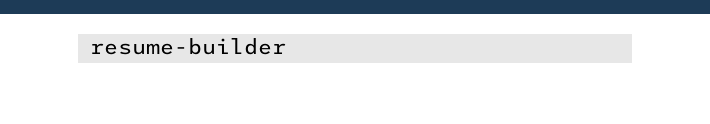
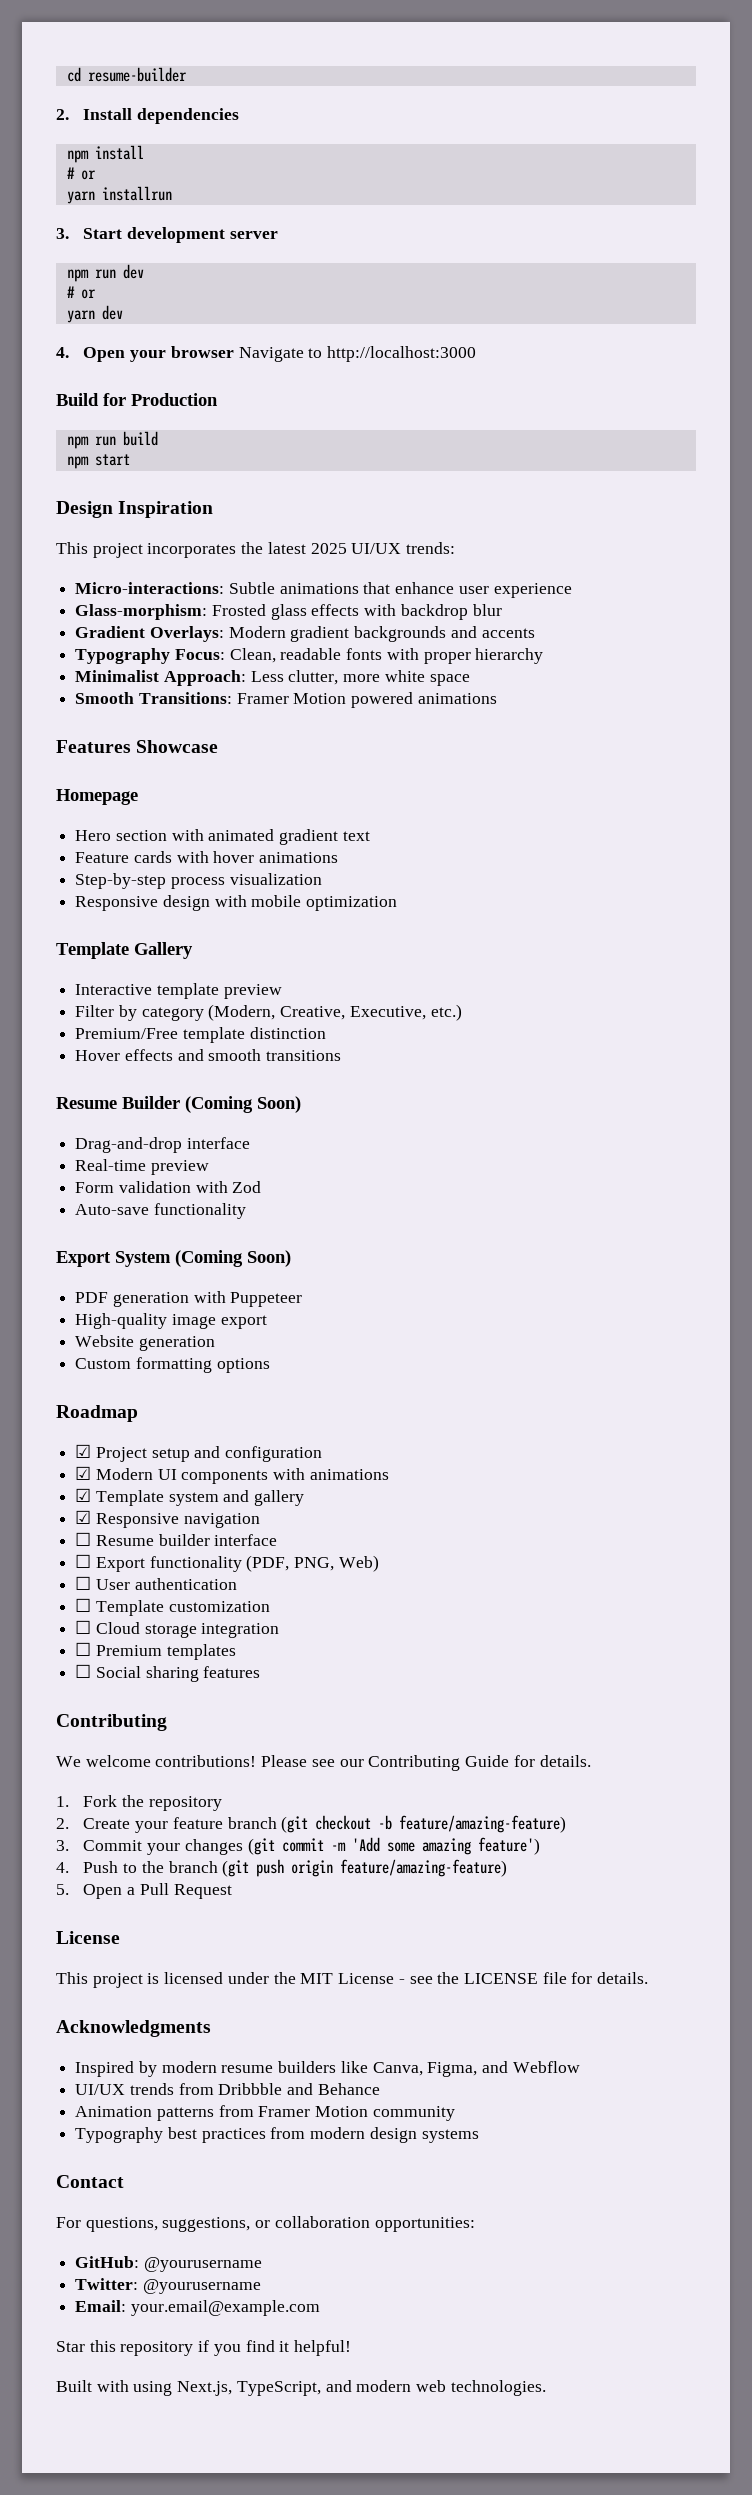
- resume-builder
+ cd resume-builder
+ 2. Install dependencies
+ npm install
+ # or
+ yarn installrun
+ 3. Start development server
+ npm run dev
+ # or
+ yarn dev
+ 4. Open your browser Navigate to http://localhost:3000
+ Build for Production
+ npm run build
+ npm start
+ Design Inspiration
+ This project incorporates the latest 2025 UI/UX trends:
+ Micro-interactions: Subtle animations that enhance user experience
+ Glass-morphism: Frosted glass effects with backdrop blur
+ Gradient Overlays: Modern gradient backgrounds and accents
+ Typography Focus: Clean, readable fonts with proper hierarchy
+ Minimalist Approach: Less clutter, more white space
+ Smooth Transitions: Framer Motion powered animations
+ Features Showcase
+ Homepage
+ Hero section with animated gradient text
+ Feature cards with hover animations
+ Step-by-step process visualization
+ Responsive design with mobile optimization
+ Template Gallery
+ Interactive template preview
+ Filter by category (Modern, Creative, Executive, etc.)
+ Premium/Free template distinction
+ Hover effects and smooth transitions
+ Resume Builder (Coming Soon)
+ Drag-and-drop interface
+ Real-time preview
+ Form validation with Zod
+ Auto-save functionality
+ Export System (Coming Soon)
+ PDF generation with Puppeteer
+ High-quality image export
+ Website generation
+ Custom formatting options
+ Roadmap
+ ☑ Project setup and configuration
+ ☑ Modern UI components with animations
+ ☑ Template system and gallery
+ ☑ Responsive navigation
+ ☐ Resume builder interface
+ ☐ Export functionality (PDF, PNG, Web)
+ ☐ User authentication
+ ☐ Template customization
+ ☐ Cloud storage integration
+ ☐ Premium templates
+ ☐ Social sharing features
+ Contributing
+ We welcome contributions! Please see our Contributing Guide for details.
+ 1. Fork the repository
+ 2. Create your feature branch (git checkout -b feature/amazing-feature)
+ 3. Commit your changes (git commit -m 'Add some amazing feature')
+ 4. Push to the branch (git push origin feature/amazing-feature)
+ 5. Open a Pull Request
+ License
+ This project is licensed under the MIT License - see the LICENSE file for details.
+ Acknowledgments
+ Inspired by modern resume builders like Canva, Figma, and Webflow
+ UI/UX trends from Dribbble and Behance
+ Animation patterns from Framer Motion community
+ Typography best practices from modern design systems
+ Contact
+ For questions, suggestions, or collaboration opportunities:
+ GitHub: @yourusername
+ Twitter: @yourusername
+ Email: your.email@example.com
+ Star this repository if you find it helpful!
+ Built with using Next.js, TypeScript, and modern web technologies.

